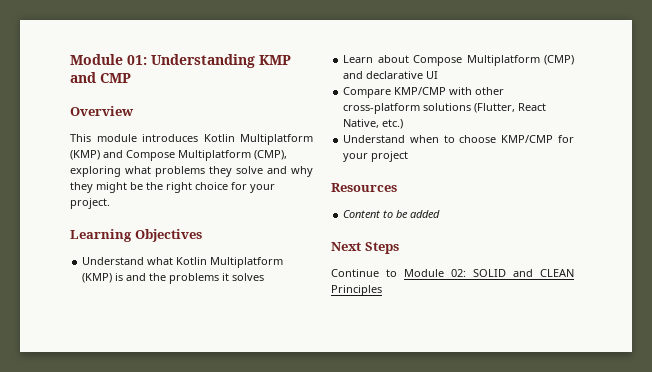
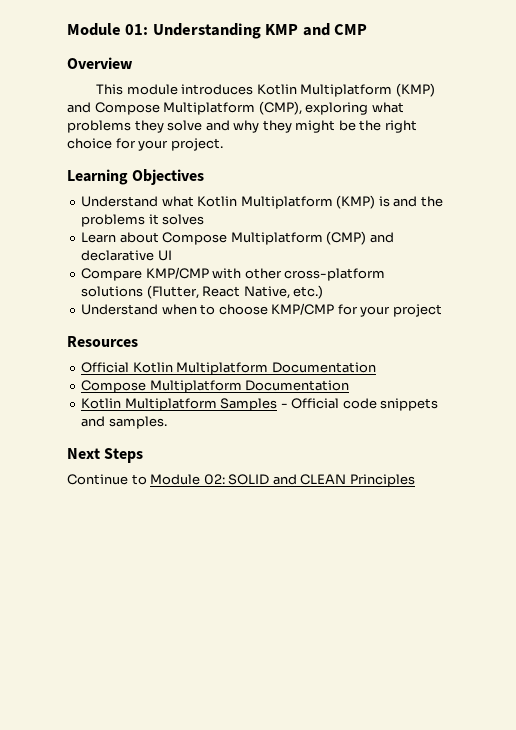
- Content to be added
+ Official Kotlin Multiplatform Documentation
+ Compose Multiplatform Documentation
+ Kotlin Multiplatform Samples - Official code snippets and samples.

